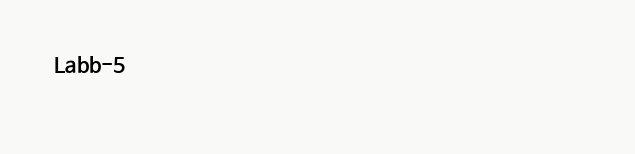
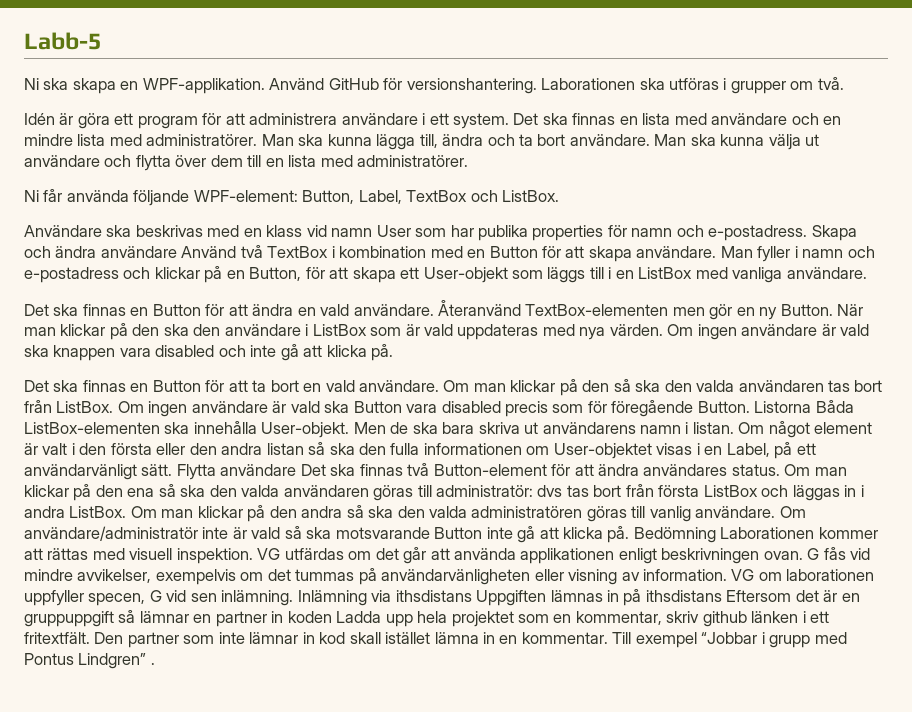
+ Ni ska skapa en WPF-applikation. Använd GitHub för versionshantering. Laborationen ska utföras i grupper om två.
+ Idén är göra ett program för att administrera användare i ett system. Det ska finnas en lista med användare och en mindre lista med administratörer. Man ska kunna lägga till, ändra och ta bort användare. Man ska kunna välja ut användare och flytta över dem till en lista med administratörer.
+ Ni får använda följande WPF-element: Button, Label, TextBox och ListBox.
+ Användare ska beskrivas med en klass vid namn User som har publika properties för namn och e-postadress. Skapa och ändra användare Använd två TextBox i kombination med en Button för att skapa användare. Man fyller i namn och e-postadress och klickar på en Button, för att skapa ett User-objekt som läggs till i en ListBox med vanliga användare.
+ Det ska finnas en Button för att ändra en vald användare. Återanvänd TextBox-elementen men gör en ny Button. När man klickar på den ska den användare i ListBox som är vald uppdateras med nya värden. Om ingen användare är vald ska knappen vara disabled och inte gå att klicka på.
+ Det ska finnas en Button för att ta bort en vald användare. Om man klickar på den så ska den valda användaren tas bort från ListBox. Om ingen användare är vald ska Button vara disabled precis som för föregående Button. Listorna Båda ListBox-elementen ska innehålla User-objekt. Men de ska bara skriva ut användarens namn i listan. Om något element är valt i den första eller den andra listan så ska den fulla informationen om User-objektet visas i en Label, på ett användarvänligt sätt. Flytta användare Det ska finnas två Button-element för att ändra användares status. Om man klickar på den ena så ska den valda användaren göras till administratör: dvs tas bort från första ListBox och läggas in i andra ListBox. Om man klickar på den andra så ska den valda administratören göras till vanlig användare. Om användare/administratör inte är vald så ska motsvarande Button inte gå att klicka på. Bedömning Laborationen kommer att rättas med visuell inspektion. VG utfärdas om det går att använda applikationen enligt beskrivningen ovan. G fås vid mindre avvikelser, exempelvis om det tummas på användarvänligheten eller visning av information. VG om laborationen uppfyller specen, G vid sen inlämning. Inlämning via ithsdistans Uppgiften lämnas in på ithsdistans Eftersom det är en gruppuppgift så lämnar en partner in koden Ladda upp hela projektet som en kommentar, skriv github länken i ett fritextfält. Den partner som inte lämnar in kod skall istället lämna in en kommentar. Till exempel “Jobbar i grupp med Pontus Lindgren” .

